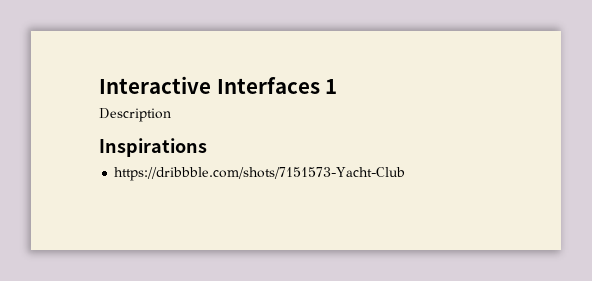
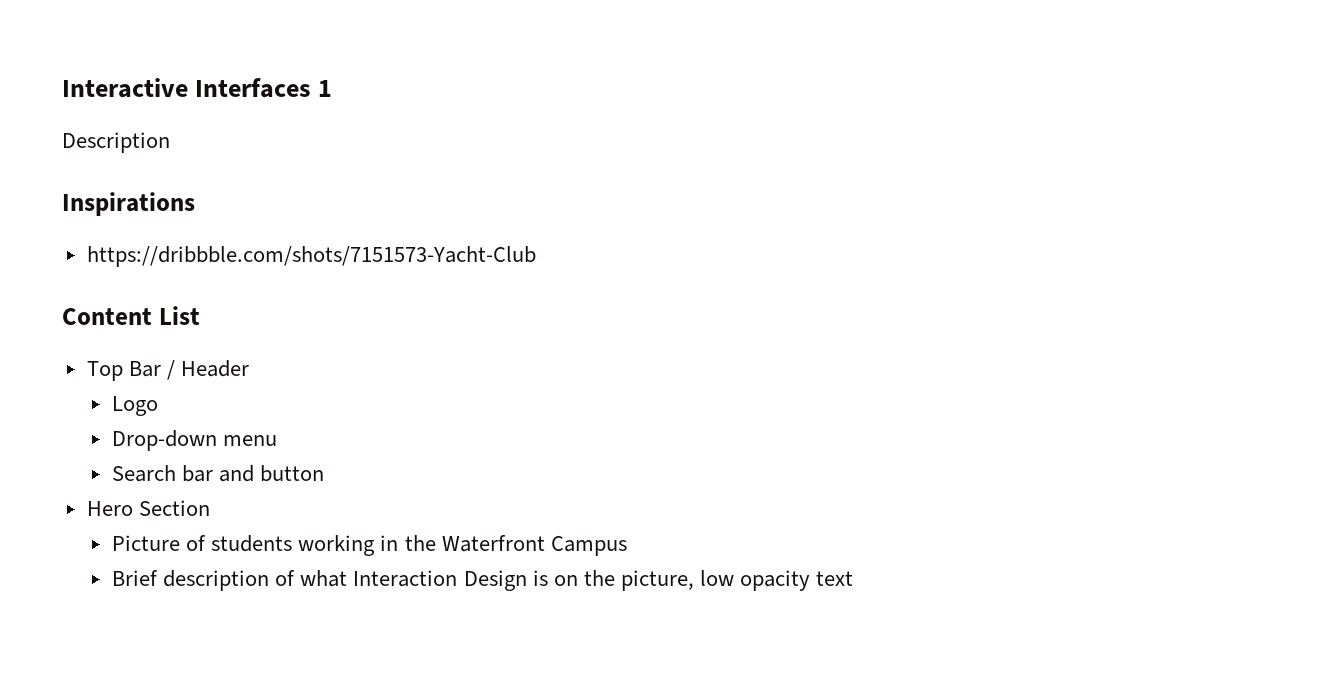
+ Content List
+ Top Bar / Header
+ Logo
+ Drop-down menu
+ Search bar and button
+ Hero Section
+ Picture of students working in the Waterfront Campus
+ Brief description of what Interaction Design is on the picture, low opacity text

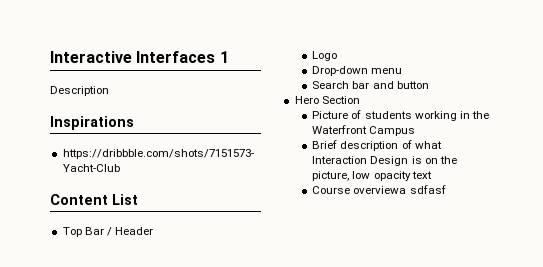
+ Course overviewa sdfasf

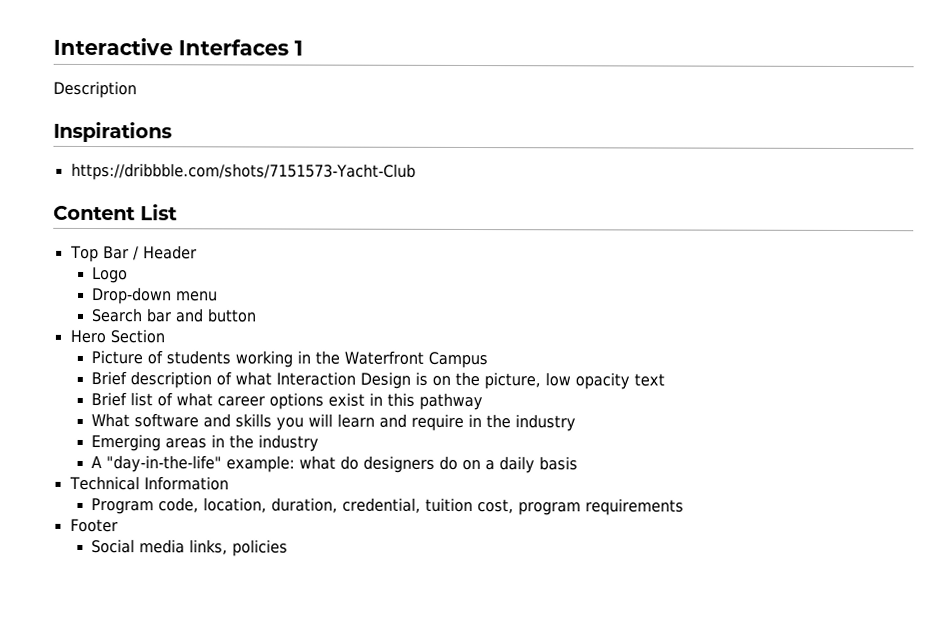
- Course overviewa sdfasf
+ Brief list of what career options exist in this pathway
+ What software and skills you will learn and require in the industry
+ Emerging areas in the industry
+ A "day-in-the-life" example: what do designers do on a daily basis
+ Technical Information
+ Program code, location, duration, credential, tuition cost, program requirements
+ Footer
+ Social media links, policies

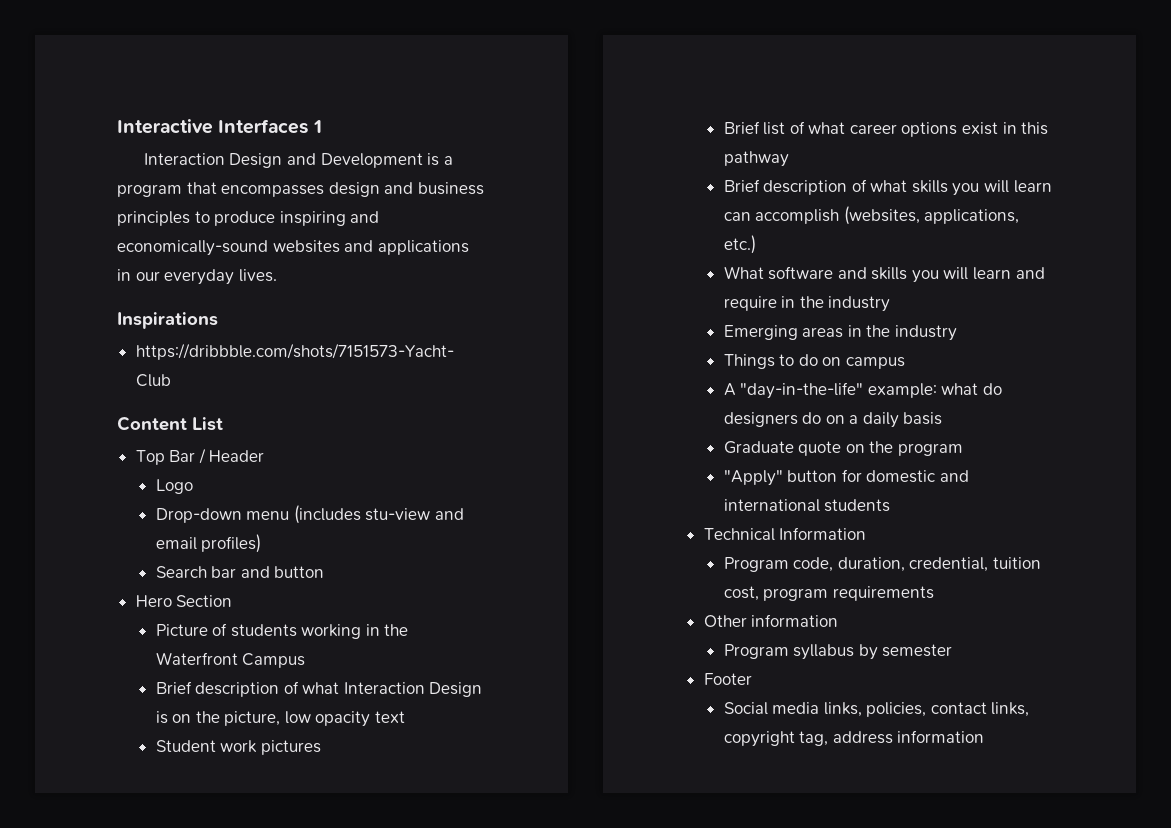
- Description
+ Interaction Design and Development is a program that encompasses design and business principles to produce inspiring and economically-sound websites and applications in our everyday lives.
- Drop-down menu
+ Drop-down menu (includes stu-view and email profiles)
+ Student work pictures
+ Brief description of what skills you will learn can accomplish (websites, applications, etc.)
+ Things to do on campus
+ Graduate quote on the program
+ "Apply" button for domestic and international students
- Program code, location, duration, credential, tuition cost, program requirements
+ Program code, duration, credential, tuition cost, program requirements
+ Other information
+ Program syllabus by semester
  Footer
- Social media links, policies
+ Social media links, policies, contact links, copyright tag, address information

